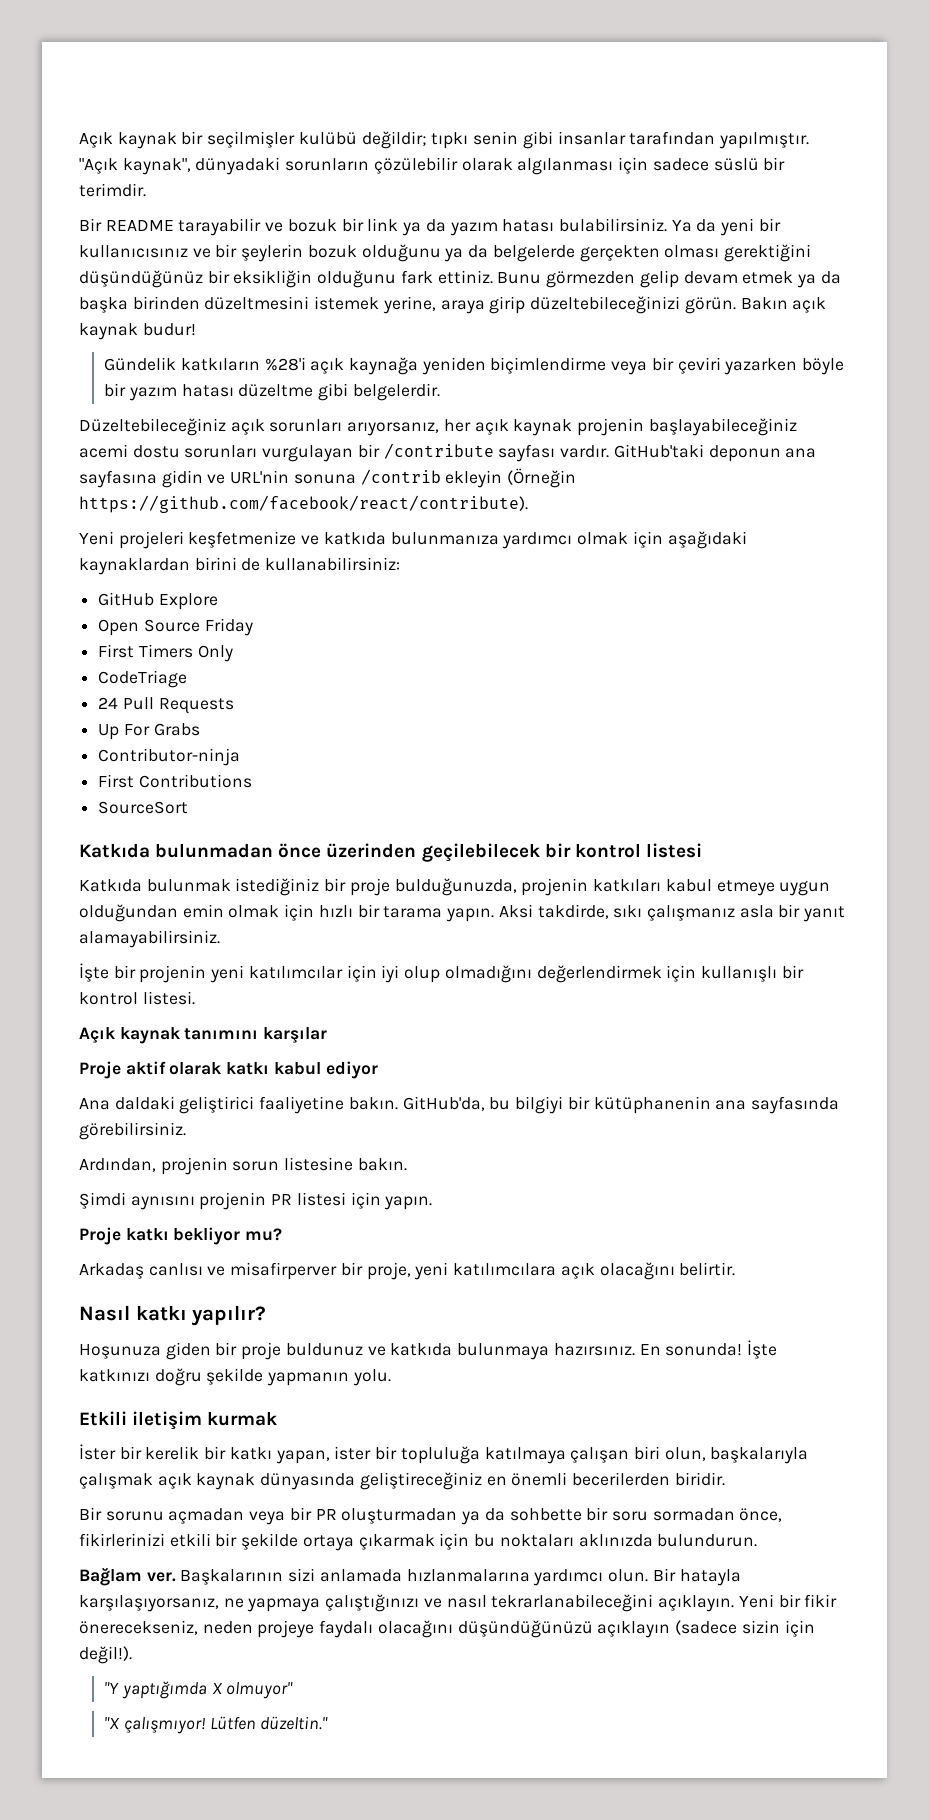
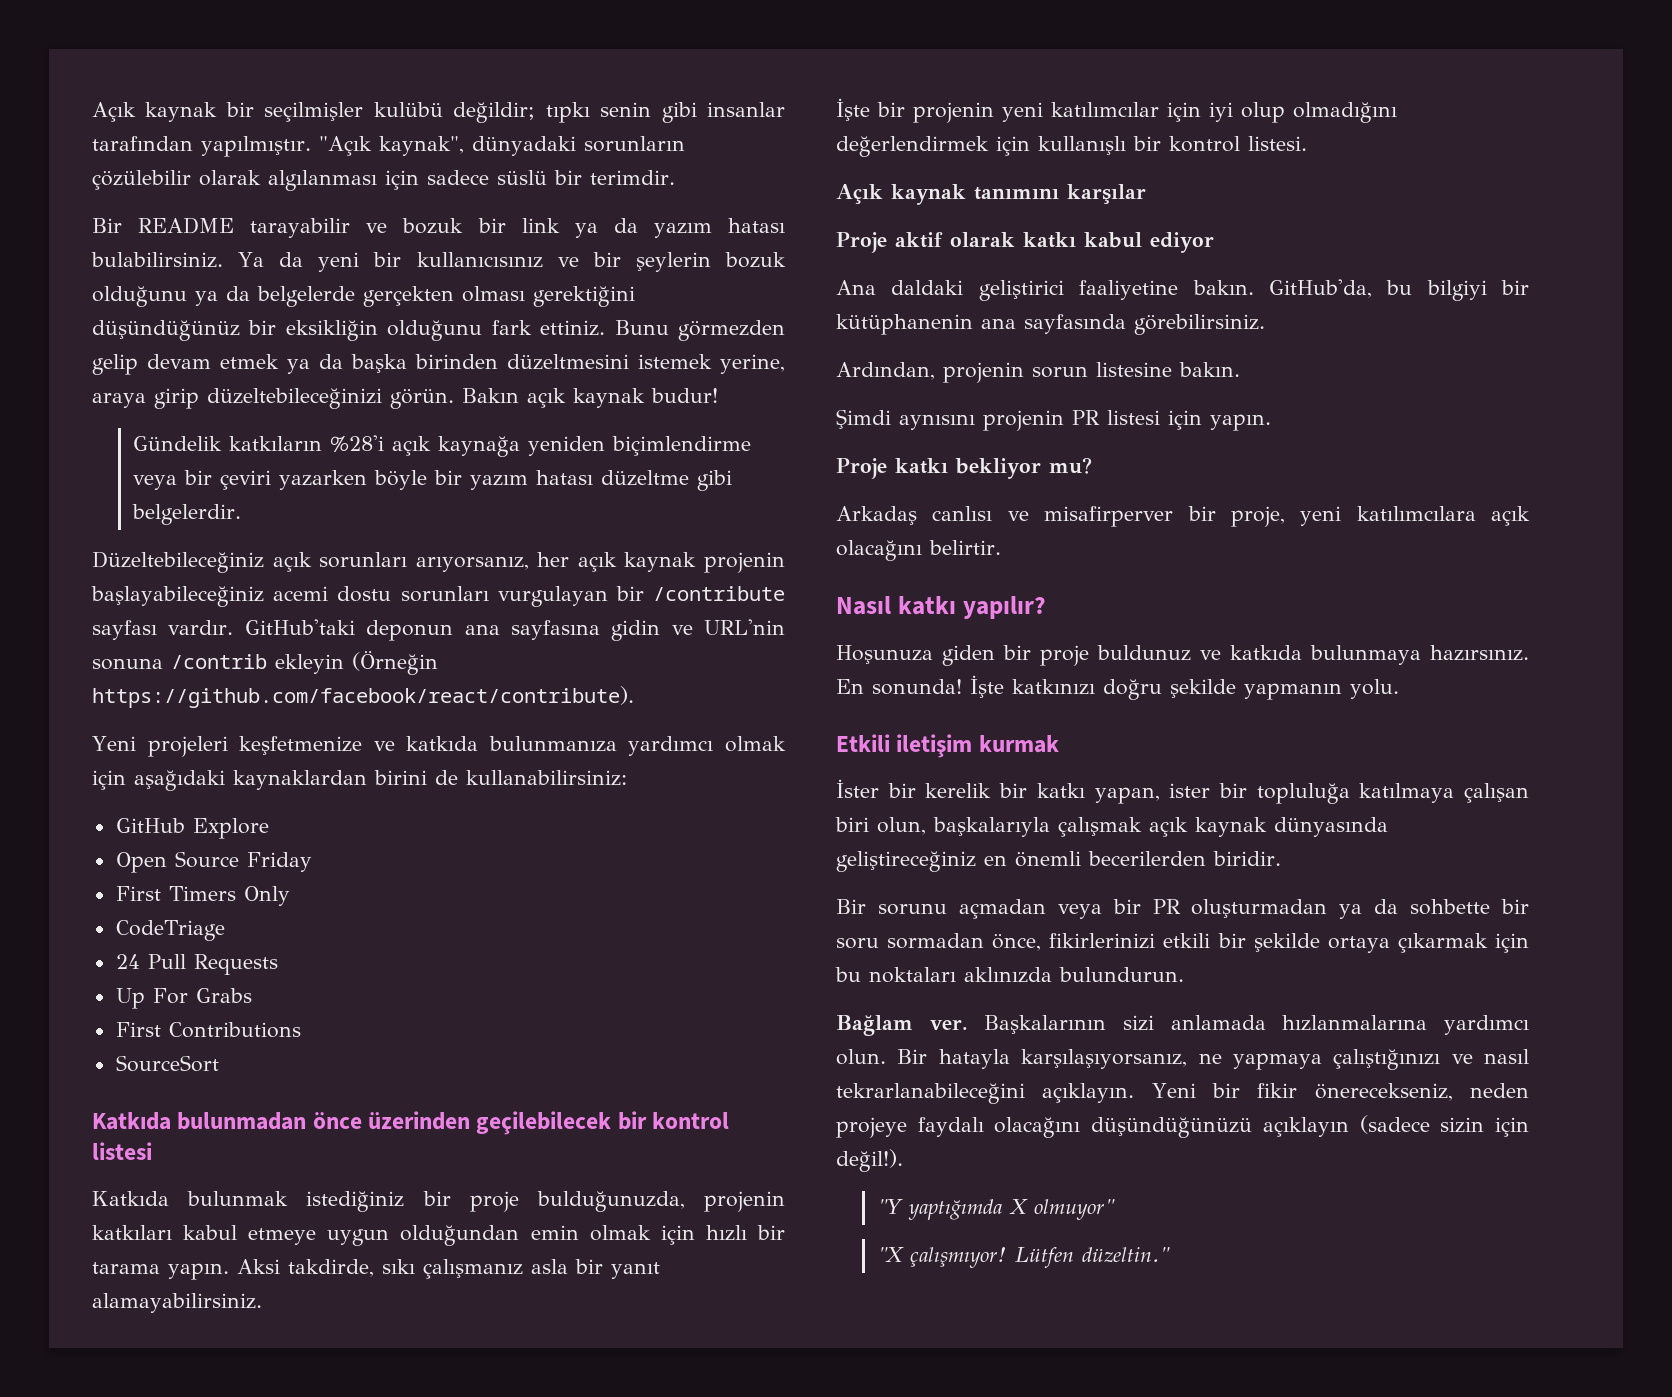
- Contributor-ninja

